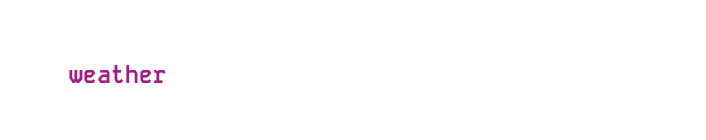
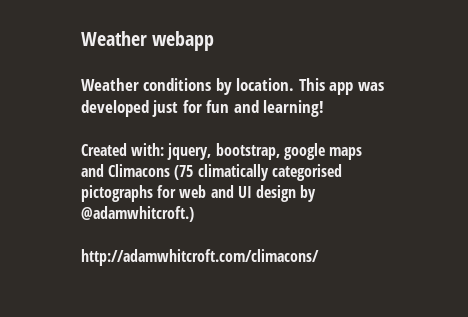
- weather
+ Weather webapp
+ Weather conditions by location. This app was developed just for fun and learning!
+ Created with: jquery, bootstrap, google maps and Climacons (75 climatically categorised pictographs for web and UI design by @adamwhitcroft.)
+ http://adamwhitcroft.com/climacons/

